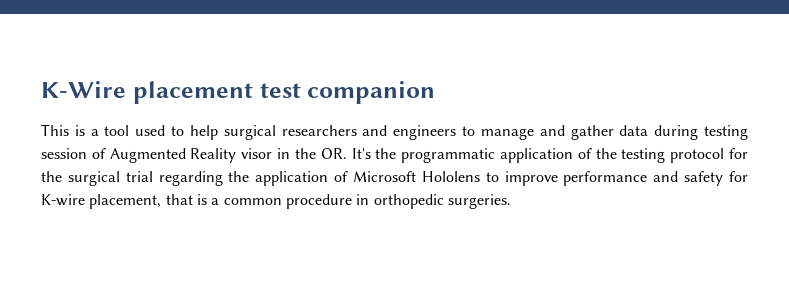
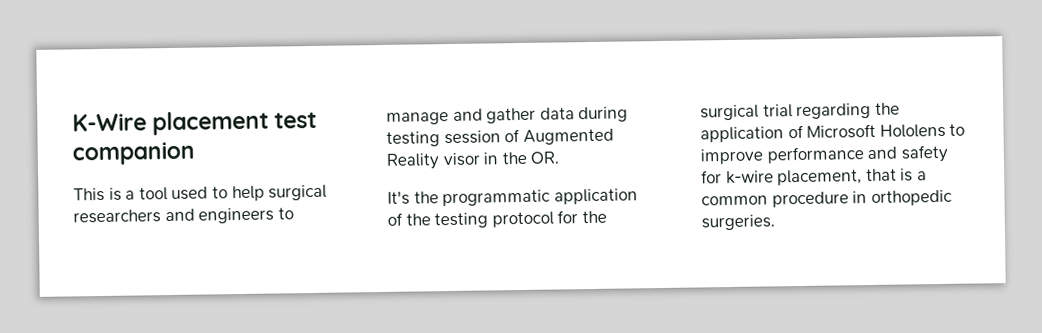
- This is a tool used to help surgical researchers and engineers to manage and gather data during testing session of Augmented Reality visor in the OR. It's the programmatic application of the testing protocol for the surgical trial regarding the application of Microsoft Hololens to improve performance and safety for K-wire placement, that is a common procedure in orthopedic surgeries.
+ This is a tool used to help surgical researchers and engineers to manage and gather data during testing session of Augmented Reality visor in the OR.
+ It's the programmatic application of the testing protocol for the surgical trial regarding the application of Microsoft Hololens to improve performance and safety for k-wire placement, that is a common procedure in orthopedic surgeries.

